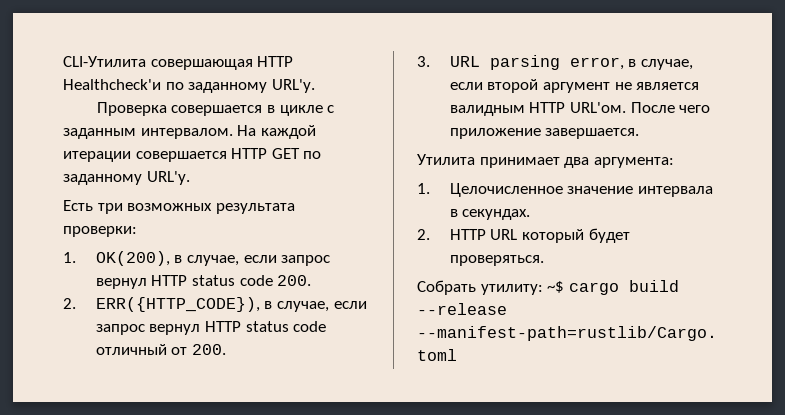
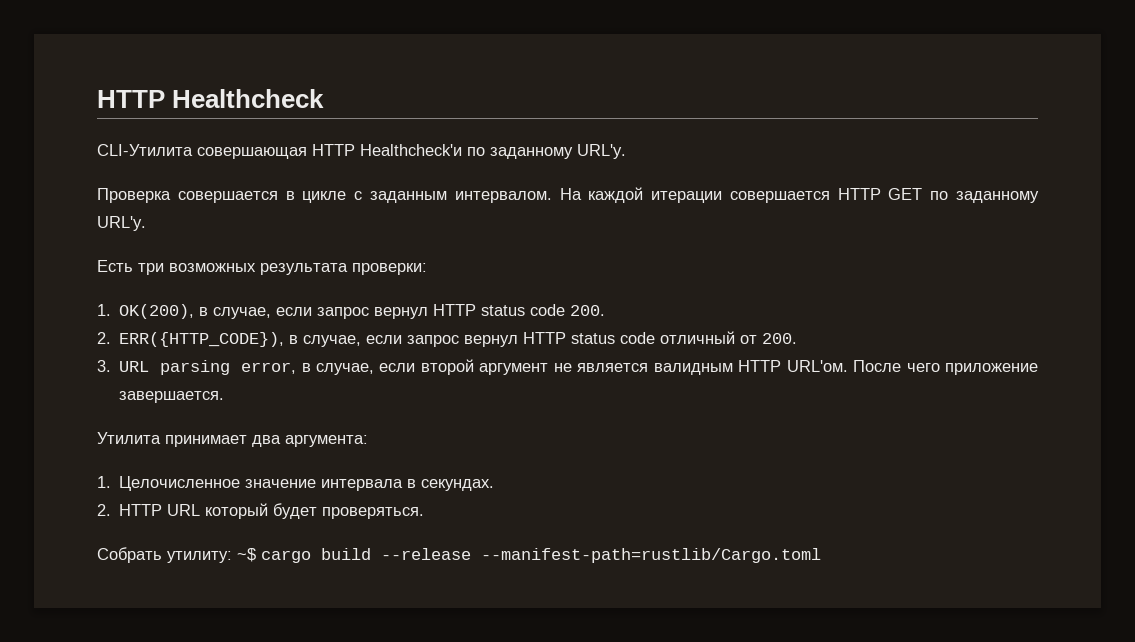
+ HTTP Healthcheck

